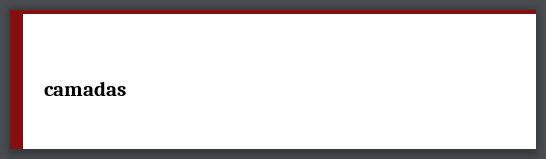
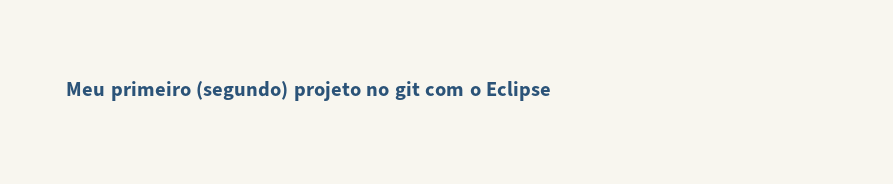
- camadas
+ Meu primeiro (segundo) projeto no git com o Eclipse

